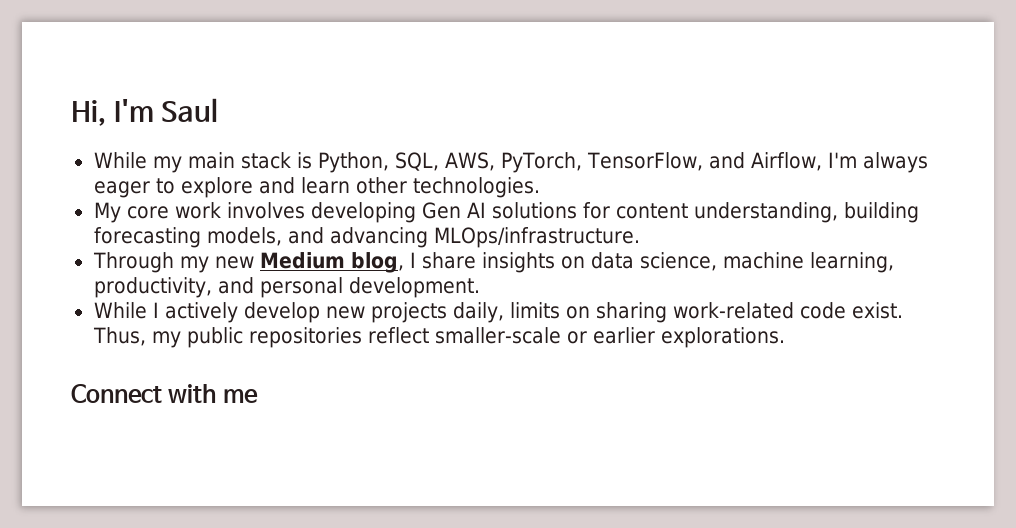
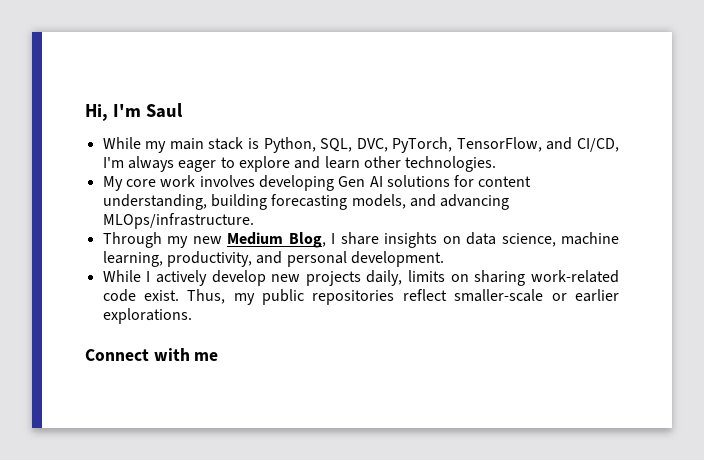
- While my main stack is Python, SQL, AWS, PyTorch, TensorFlow, and Airflow, I'm always eager to explore and learn other technologies.
+ While my main stack is Python, SQL, DVC, PyTorch, TensorFlow, and CI/CD, I'm always eager to explore and learn other technologies.
- Through my new Medium blog, I share insights on data science, machine learning, productivity, and personal development.
+ Through my new Medium Blog, I share insights on data science, machine learning, productivity, and personal development.

